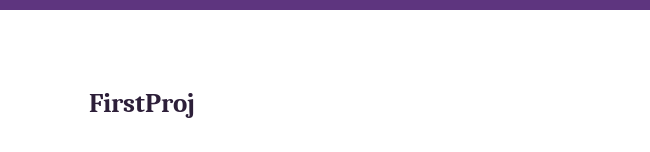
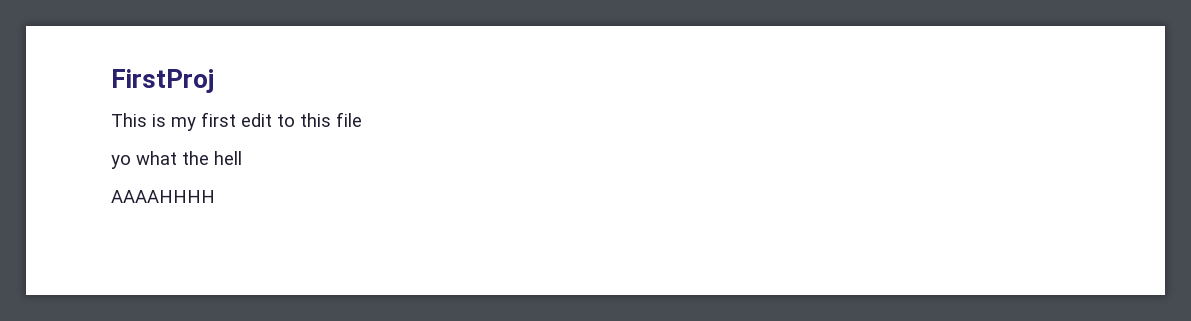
+ This is my first edit to this file
+ yo what the hell
+ AAAAHHHH

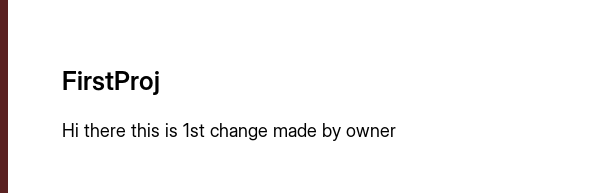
- This is my first edit to this file
- yo what the hell
- AAAAHHHH
+ Hi there this is 1st change made by owner

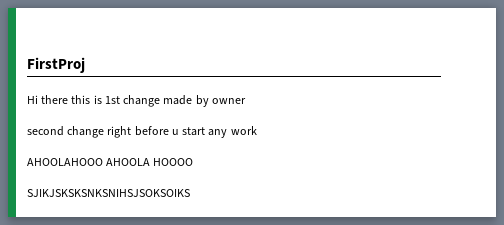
+ second change right before u start any work
+ AHOOLAHOOO AHOOLA HOOOO
+ SJIKJSKSKSNKSNIHSJSOKSOIKS

